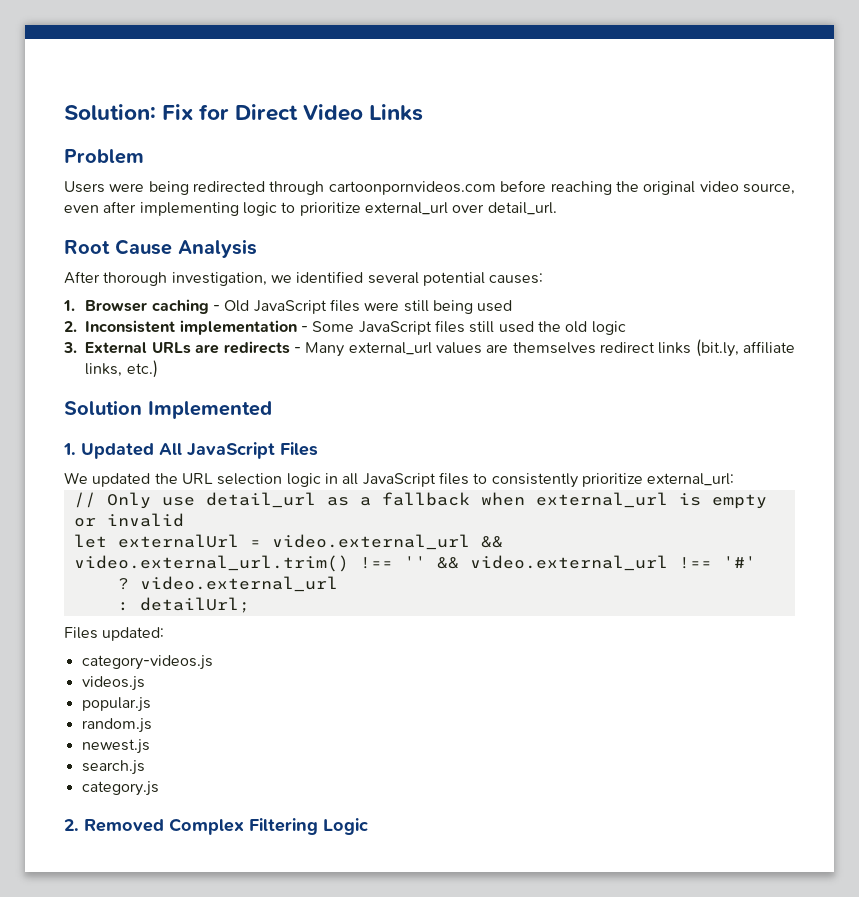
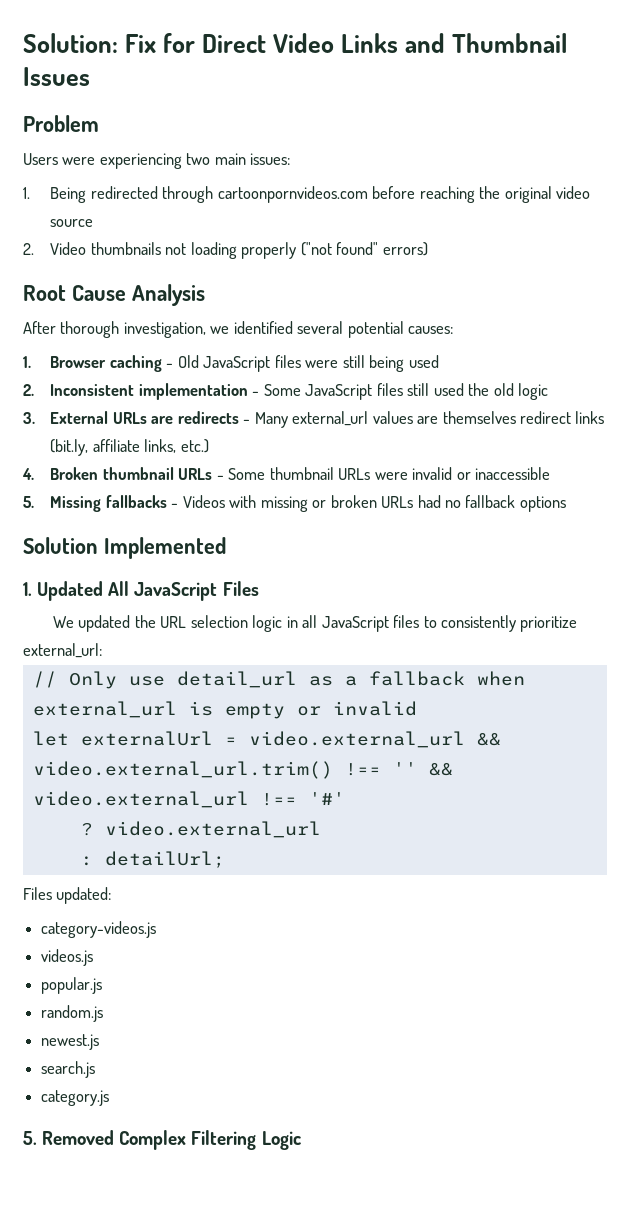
- Solution: Fix for Direct Video Links
+ Solution: Fix for Direct Video Links and Thumbnail Issues
- Users were being redirected through cartoonpornvideos.com before reaching the original video source, even after implementing logic to prioritize external_url over detail_url.
+ Users were experiencing two main issues:
+ 1. Being redirected through cartoonpornvideos.com before reaching the original video source
+ 2. Video thumbnails not loading properly ("not found" errors)
+ 4. Broken thumbnail URLs - Some thumbnail URLs were invalid or inaccessible
+ 5. Missing fallbacks - Videos with missing or broken URLs had no fallback options
- 2. Removed Complex Filtering Logic
+ 5. Removed Complex Filtering Logic

